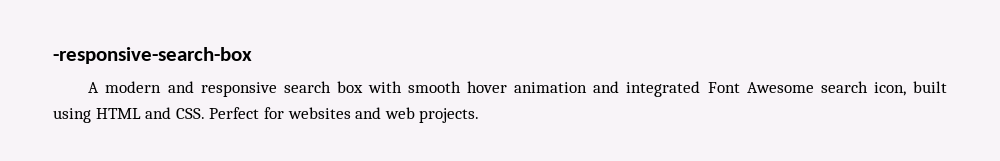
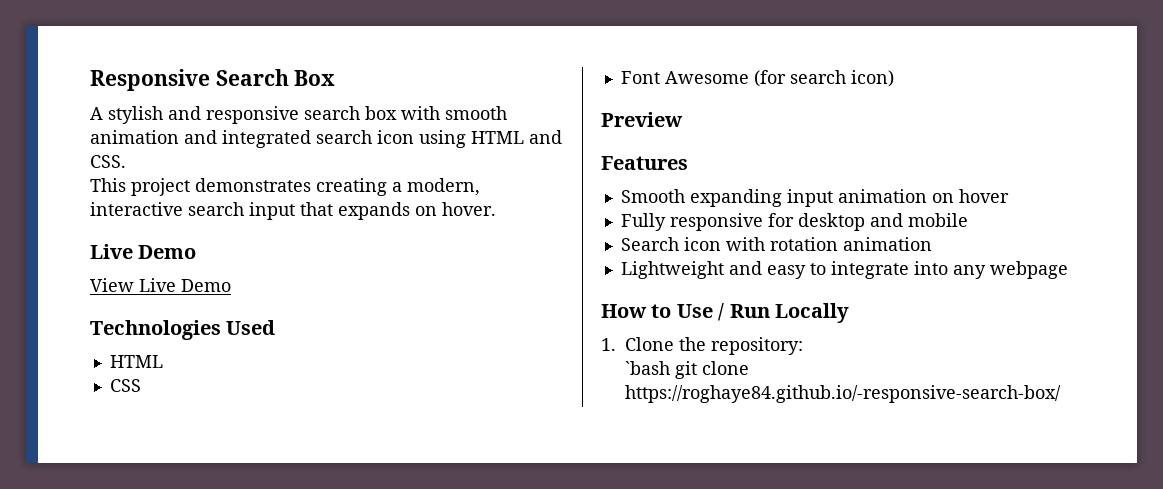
- -responsive-search-box
+ Responsive Search Box
- A modern and responsive search box with smooth hover animation and integrated Font Awesome search icon, built using HTML and CSS. Perfect for websites and web projects.
+ A stylish and responsive search box with smooth animation and integrated search icon using HTML and CSS.
+ This project demonstrates creating a modern, interactive search input that expands on hover.
+ Live Demo
+ View Live Demo
+ Technologies Used
+ HTML
+ CSS
+ Font Awesome (for search icon)
+ Preview
+ Features
+ Smooth expanding input animation on hover
+ Fully responsive for desktop and mobile
+ Search icon with rotation animation
+ Lightweight and easy to integrate into any webpage
+ How to Use / Run Locally
+ 1. Clone the repository:
+ `bash git clone https://roghaye84.github.io/-responsive-search-box/

